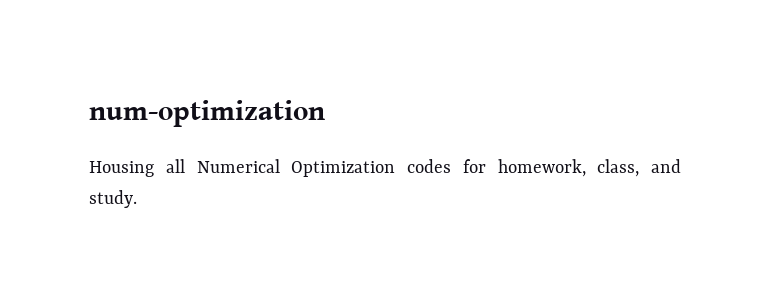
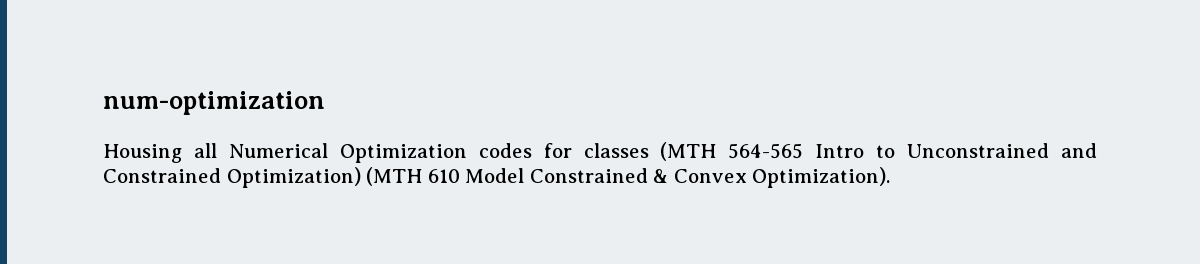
- Housing all Numerical Optimization codes for homework, class, and study.
+ Housing all Numerical Optimization codes for classes (MTH 564-565 Intro to Unconstrained and Constrained Optimization) (MTH 610 Model Constrained & Convex Optimization).

